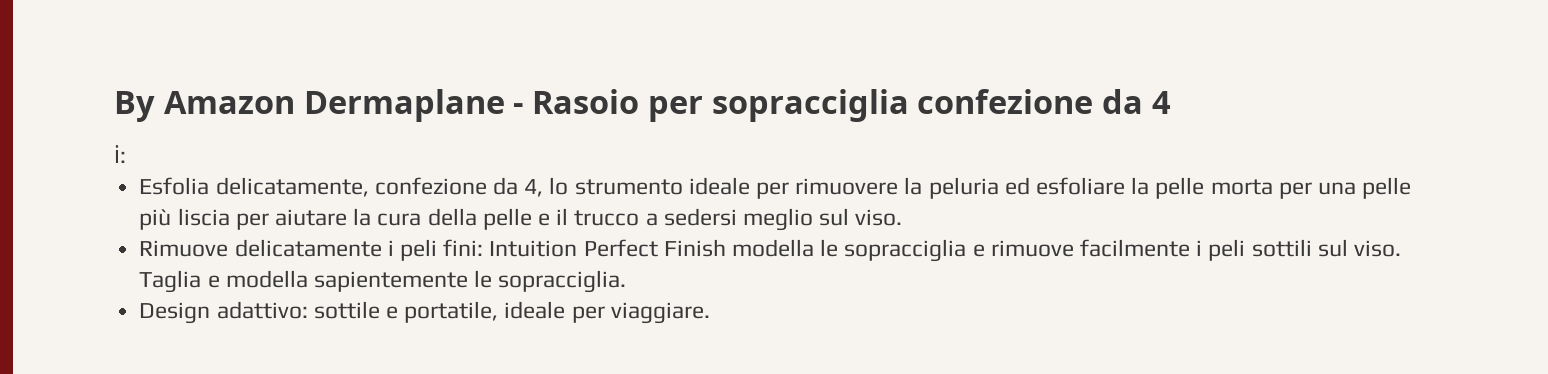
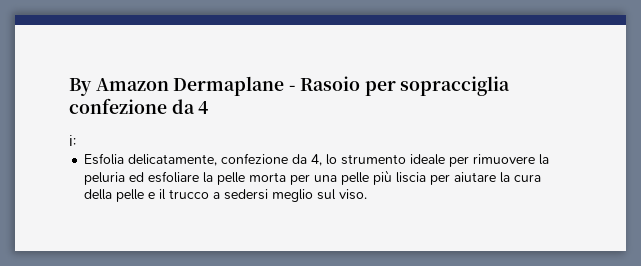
- Rimuove delicatamente i peli fini: Intuition Perfect Finish modella le sopracciglia e rimuove facilmente i peli sottili sul viso. Taglia e modella sapientemente le sopracciglia.
- Design adattivo: sottile e portatile, ideale per viaggiare.

